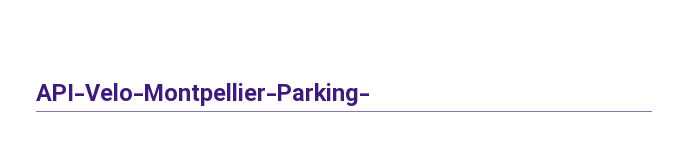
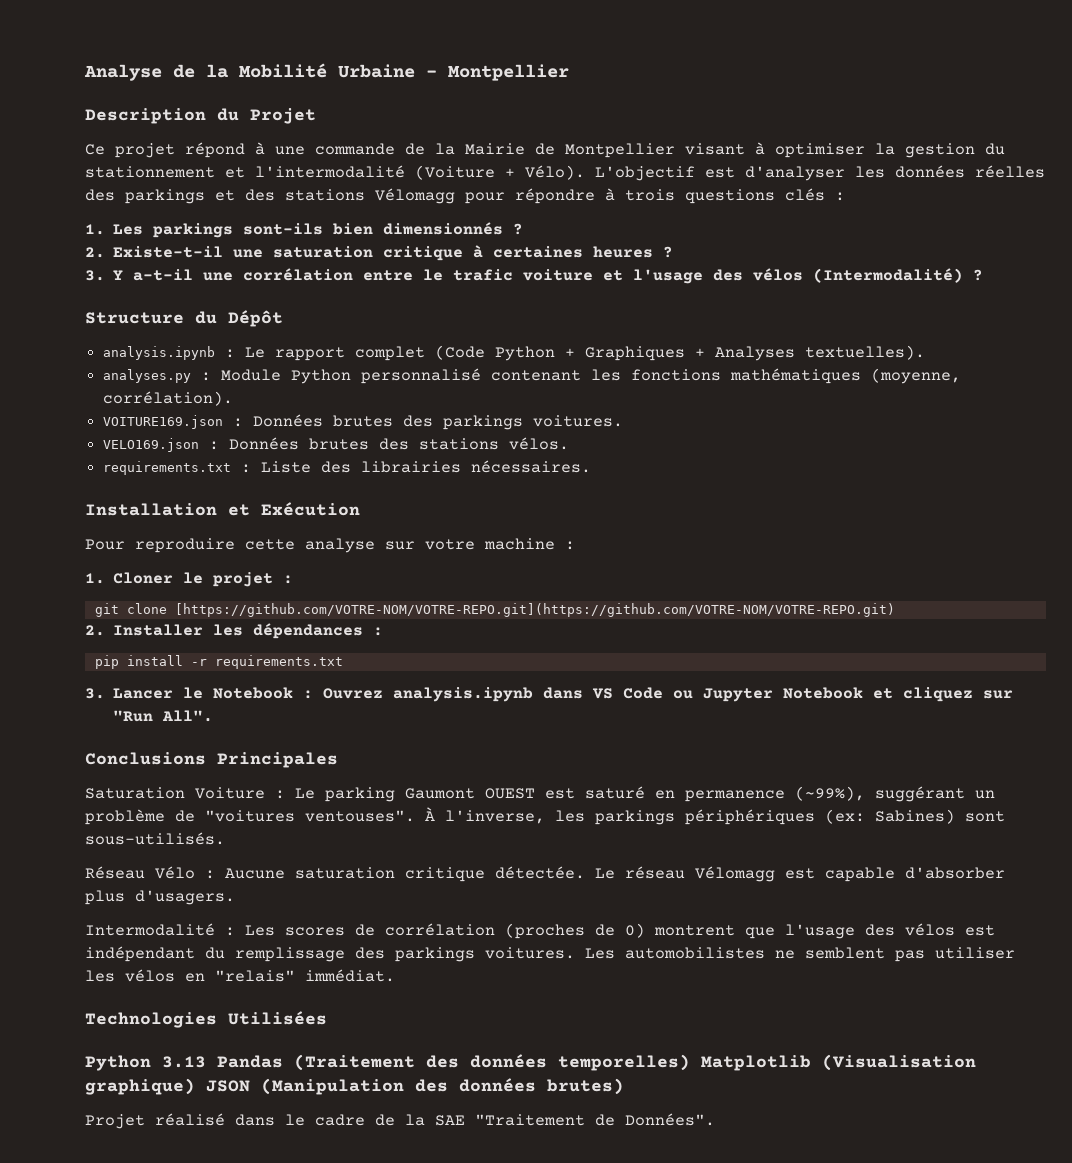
- API-Velo-Montpellier-Parking-
+ Analyse de la Mobilité Urbaine - Montpellier
+ Description du Projet
+ Ce projet répond à une commande de la Mairie de Montpellier visant à optimiser la gestion du stationnement et l'intermodalité (Voiture + Vélo). L'objectif est d'analyser les données réelles des parkings et des stations Vélomagg pour répondre à trois questions clés :
+ 1. Les parkings sont-ils bien dimensionnés ?
+ 2. Existe-t-il une saturation critique à certaines heures ?
+ 3. Y a-t-il une corrélation entre le trafic voiture et l'usage des vélos (Intermodalité) ?
+ Structure du Dépôt
+ analysis.ipynb : Le rapport complet (Code Python + Graphiques + Analyses textuelles).
+ analyses.py : Module Python personnalisé contenant les fonctions mathématiques (moyenne, corrélation).
+ VOITURE169.json : Données brutes des parkings voitures.
+ VELO169.json : Données brutes des stations vélos.
+ requirements.txt : Liste des librairies nécessaires.
+ Installation et Exécution
+ Pour reproduire cette analyse sur votre machine :
+ 1. Cloner le projet :
+ git clone [https://github.com/VOTRE-NOM/VOTRE-REPO.git](https://github.com/VOTRE-NOM/VOTRE-REPO.git)
+ 2. Installer les dépendances :
+ pip install -r requirements.txt
+ 3. Lancer le Notebook : Ouvrez analysis.ipynb dans VS Code ou Jupyter Notebook et cliquez sur "Run All".
+ Conclusions Principales
+ Saturation Voiture : Le parking Gaumont OUEST est saturé en permanence (~99%), suggérant un problème de "voitures ventouses". À l'inverse, les parkings périphériques (ex: Sabines) sont sous-utilisés.
+ Réseau Vélo : Aucune saturation critique détectée. Le réseau Vélomagg est capable d'absorber plus d'usagers.
+ Intermodalité : Les scores de corrélation (proches de 0) montrent que l'usage des vélos est indépendant du remplissage des parkings voitures. Les automobilistes ne semblent pas utiliser les vélos en "relais" immédiat.
+ Technologies Utilisées
+ Python 3.13 Pandas (Traitement des données temporelles) Matplotlib (Visualisation graphique) JSON (Manipulation des données brutes)
+ Projet réalisé dans le cadre de la SAE "Traitement de Données".

